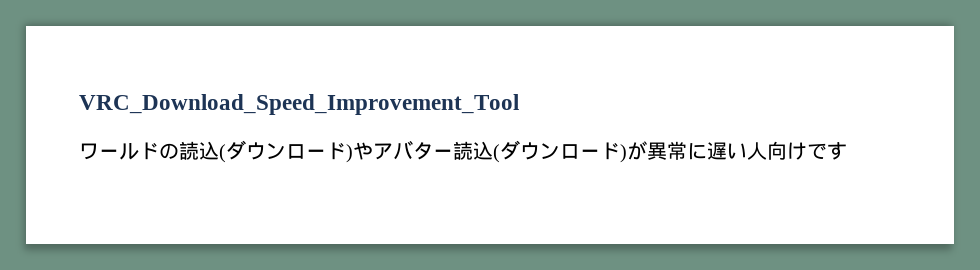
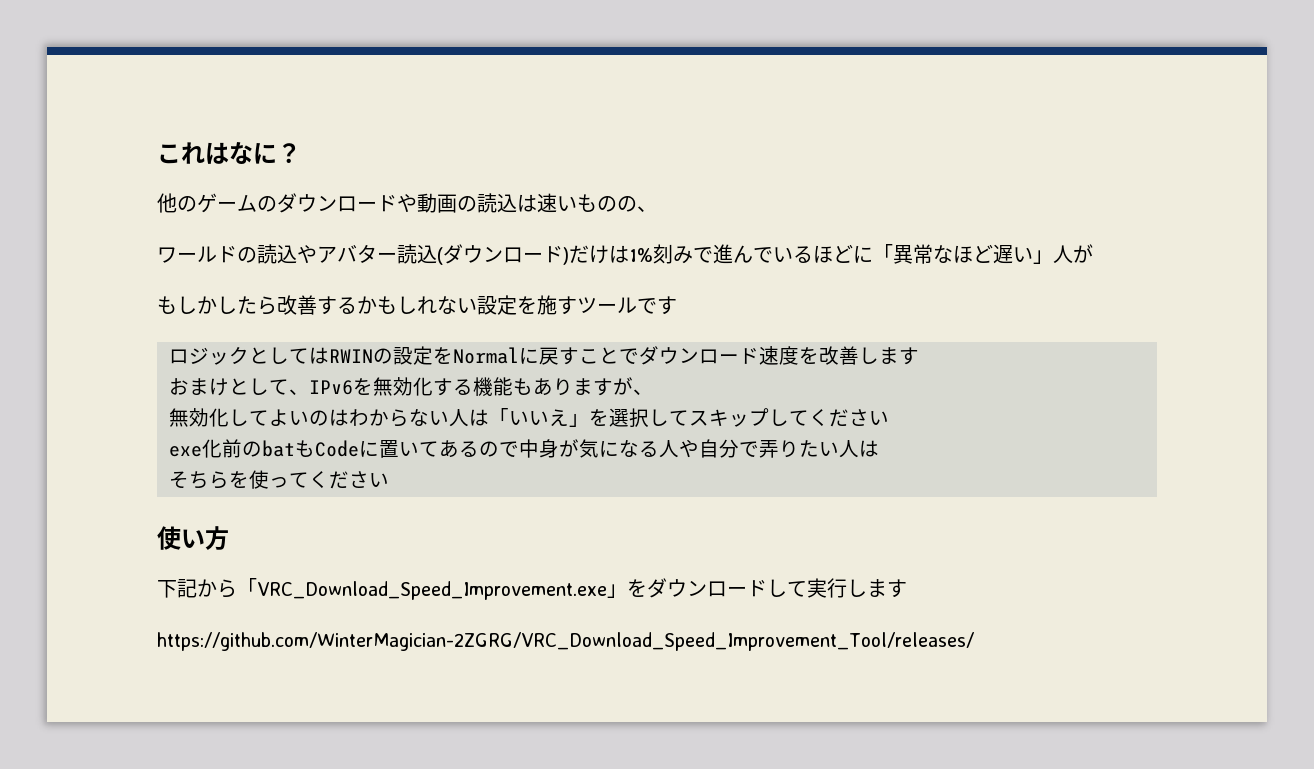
- VRC_Download_Speed_Improvement_Tool
+ これはなに？
+ 他のゲームのダウンロードや動画の読込は速いものの、
- ワールドの読込(ダウンロード)やアバター読込(ダウンロード)が異常に遅い人向けです
+ ワールドの読込やアバター読込(ダウンロード)だけは1%刻みで進んでいるほどに「異常なほど遅い」人が
+ もしかしたら改善するかもしれない設定を施すツールです
+ ロジックとしてはRWINの設定をNormalに戻すことでダウンロード速度を改善します
+ おまけとして、IPv6を無効化する機能もありますが、
+ 無効化してよいのはわからない人は「いいえ」を選択してスキップしてください
+ exe化前のbatもCodeに置いてあるので中身が気になる人や自分で弄りたい人は
+ そちらを使ってください
+ 使い方
+ 下記から「VRC_Download_Speed_Improvement.exe」をダウンロードして実行します
+ https://github.com/WinterMagician-2ZGRG/VRC_Download_Speed_Improvement_Tool/releases/

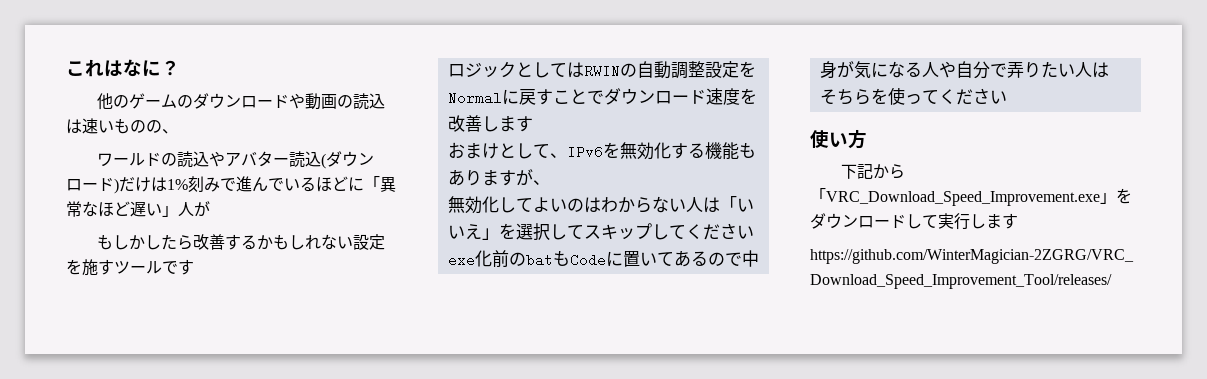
- ロジックとしてはRWINの設定をNormalに戻すことでダウンロード速度を改善します
+ ロジックとしてはRWINの自動調整設定をNormalに戻すことでダウンロード速度を改善します

